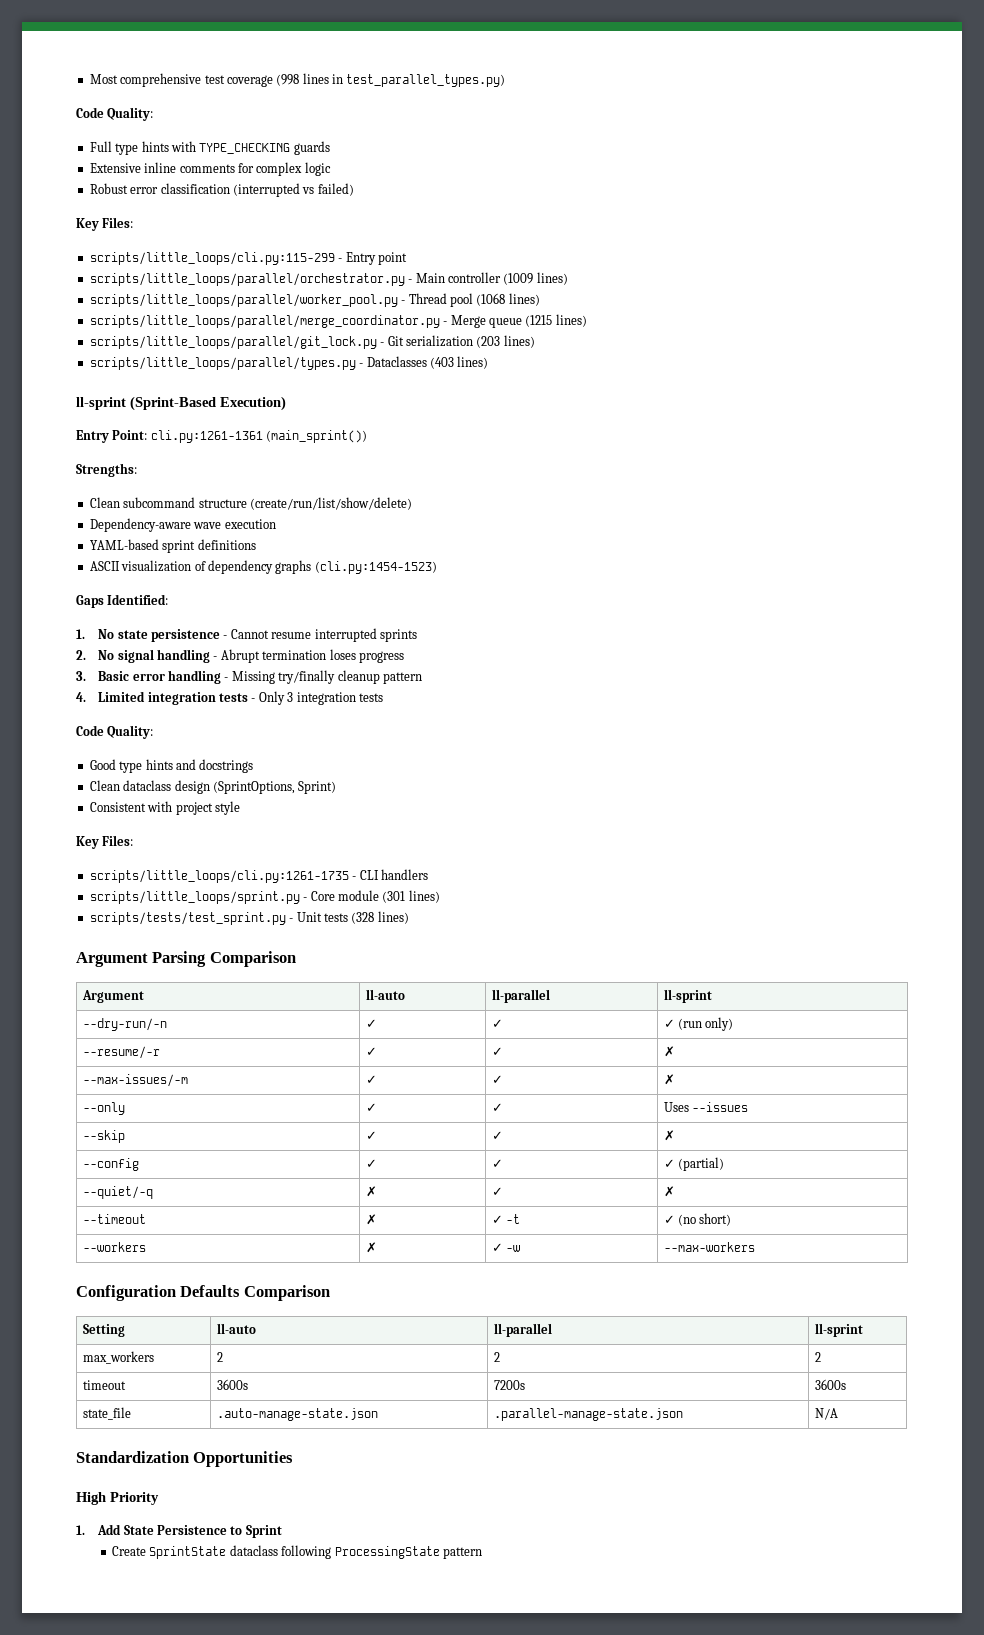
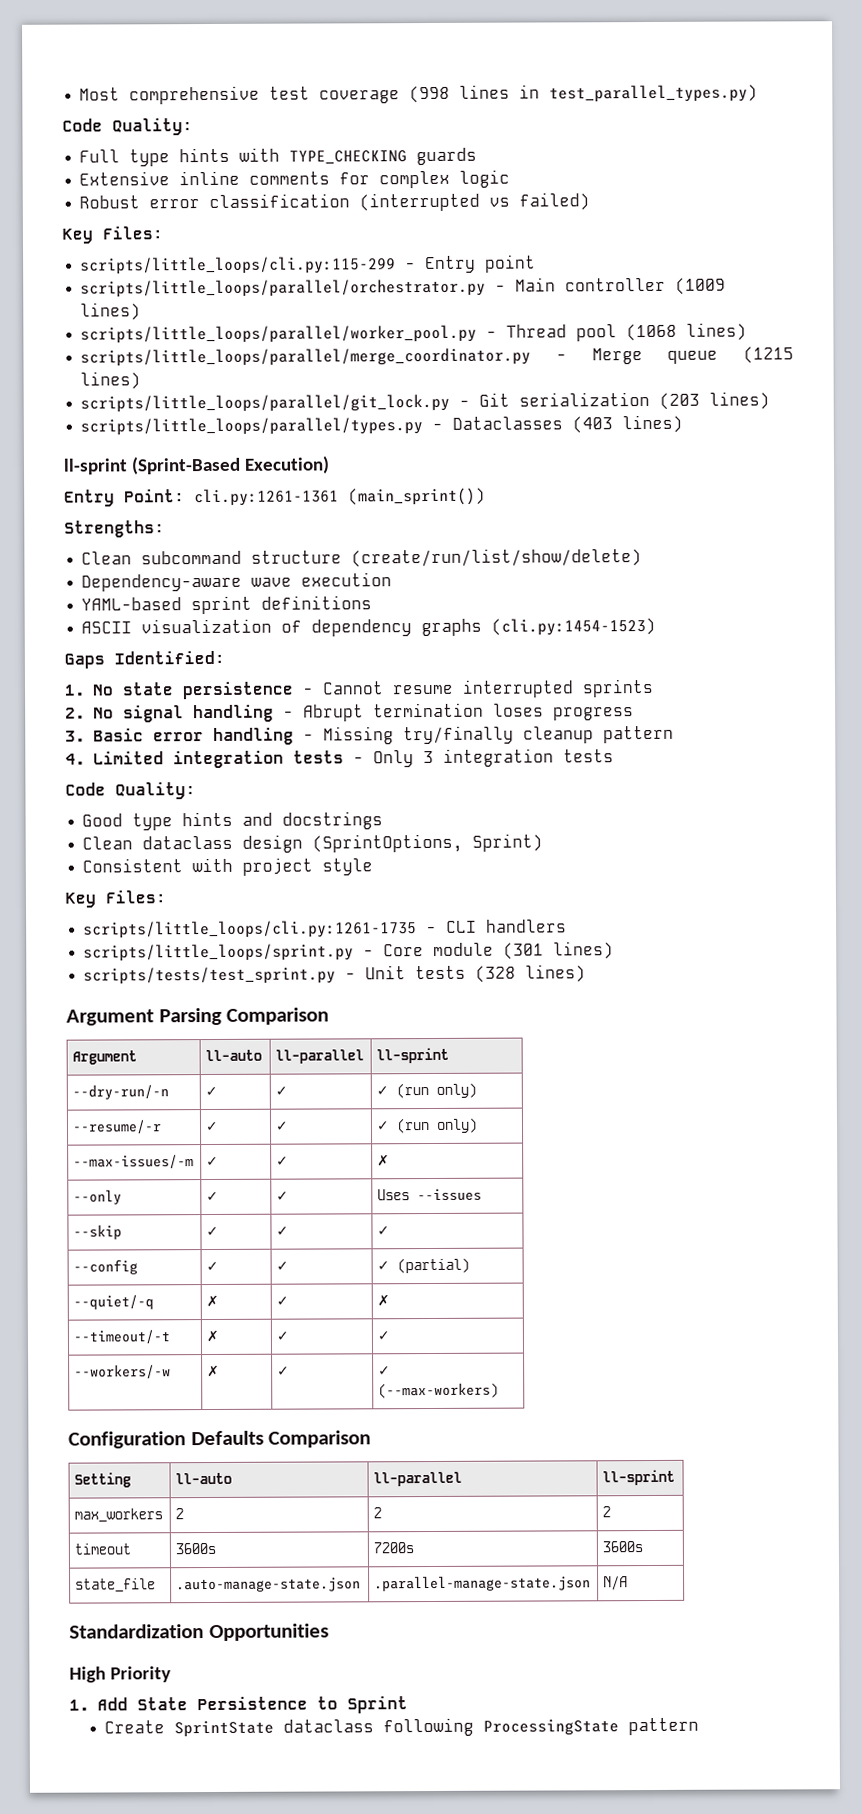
- --resume/-r | ✓ | ✓ | ✗
+ --resume/-r | ✓ | ✓ | ✓ (run only)
- --skip | ✓ | ✓ | ✗
+ --skip | ✓ | ✓ | ✓
- --timeout | ✗ | ✓ -t | ✓ (no short)
- --workers | ✗ | ✓ -w | --max-workers
+ --timeout/-t | ✗ | ✓ | ✓
+ --workers/-w | ✗ | ✓ | ✓ (--max-workers)

